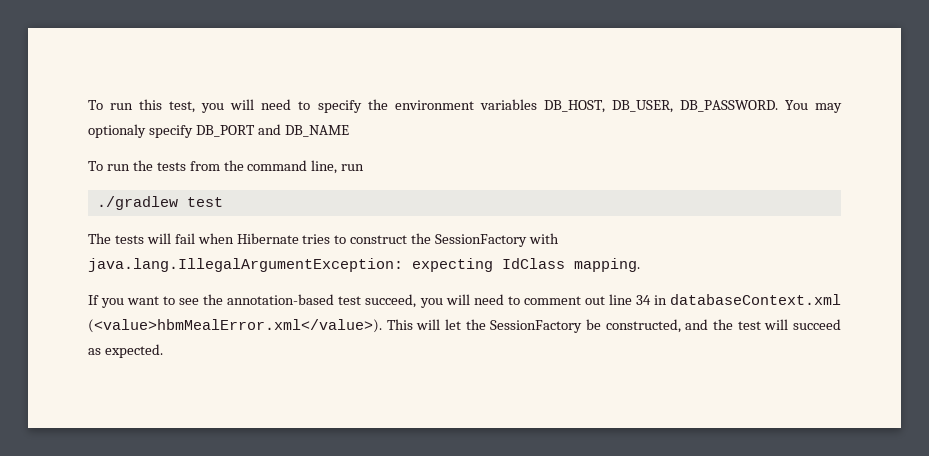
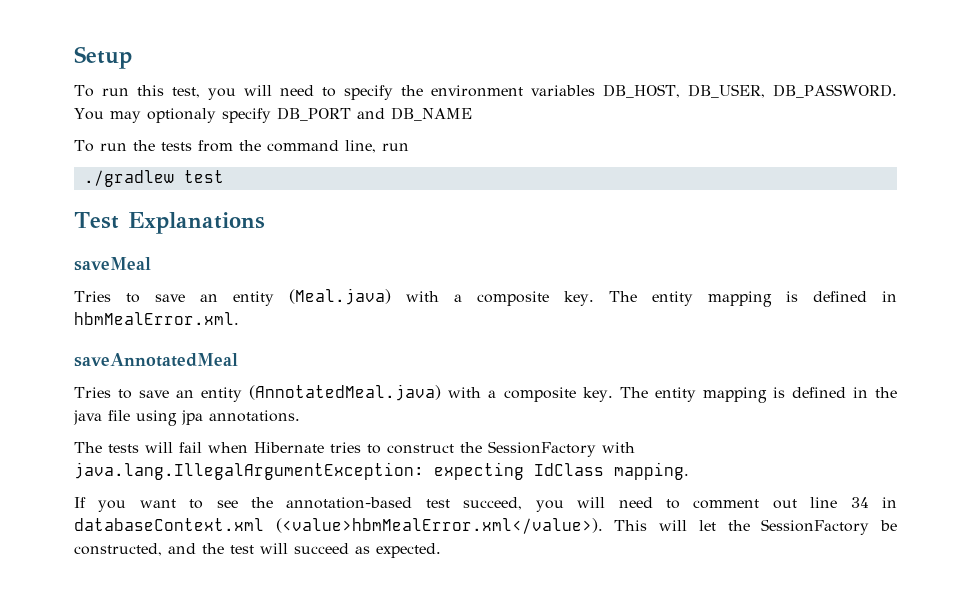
+ Setup
+ Test Explanations
+ saveMeal
+ Tries to save an entity (Meal.java) with a composite key. The entity mapping is defined in hbmMealError.xml.
+ saveAnnotatedMeal
+ Tries to save an entity (AnnotatedMeal.java) with a composite key. The entity mapping is defined in the java file using jpa annotations.

